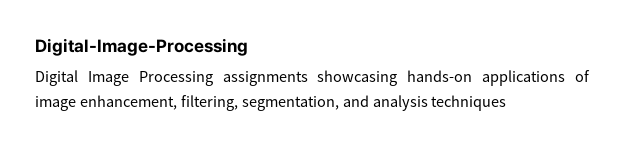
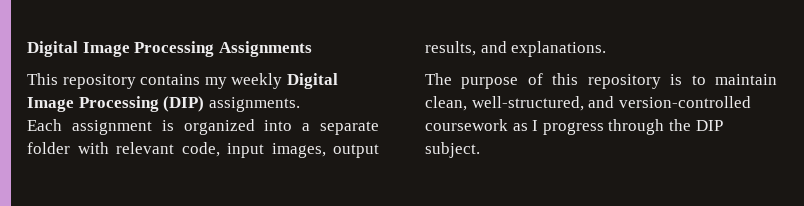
- Digital-Image-Processing
- Digital Image Processing assignments showcasing hands-on applications of image enhancement, filtering, segmentation, and analysis techniques
+ Digital Image Processing Assignments
+ This repository contains my weekly Digital Image Processing (DIP) assignments.
+ Each assignment is organized into a separate folder with relevant code, input images, output results, and explanations.
+ The purpose of this repository is to maintain clean, well-structured, and version-controlled coursework as I progress through the DIP subject.

